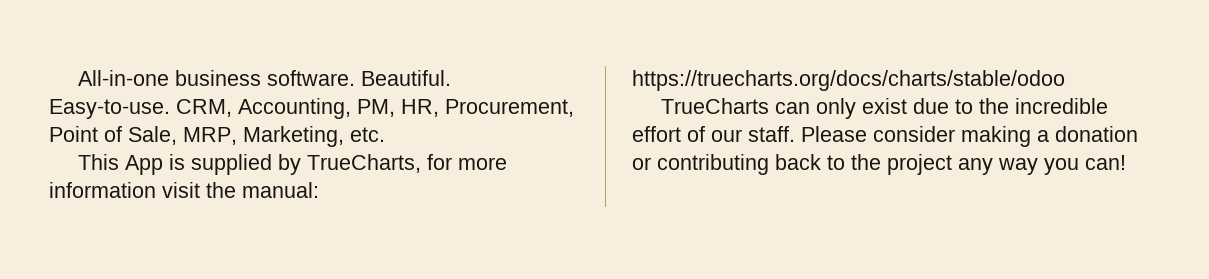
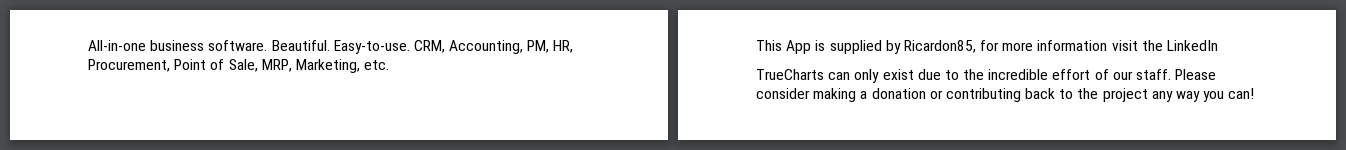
- This App is supplied by TrueCharts, for more information visit the manual: https://truecharts.org/docs/charts/stable/odoo
+ This App is supplied by Ricardon85, for more information visit the LinkedIn

